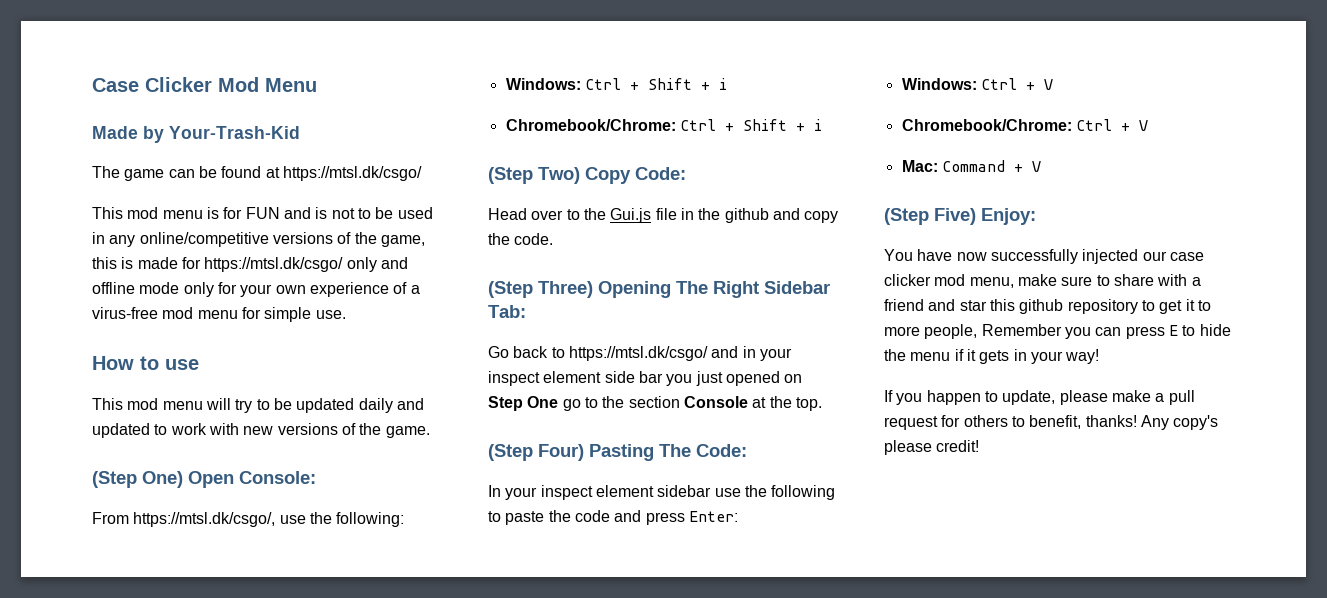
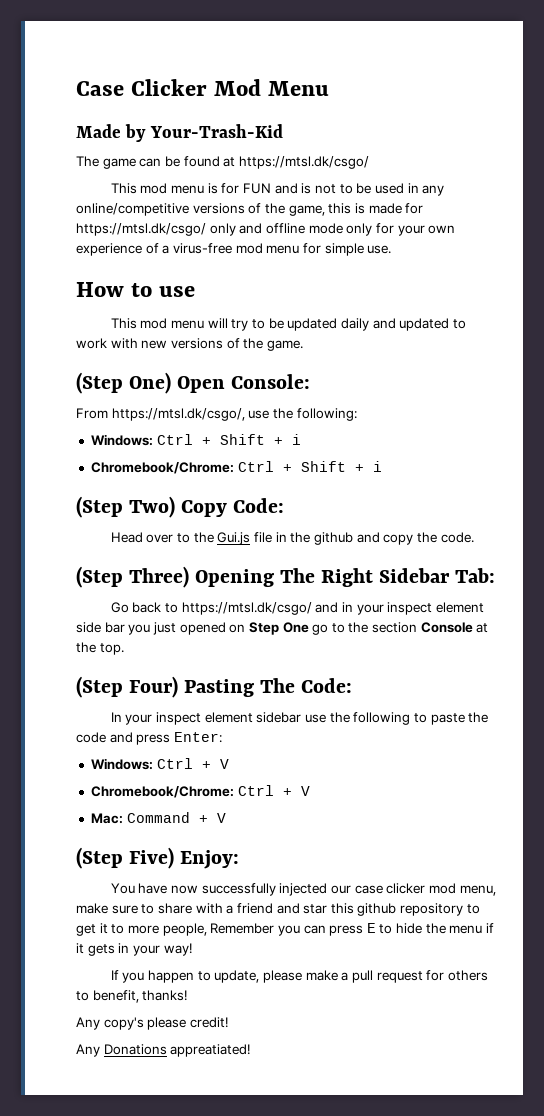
- If you happen to update, please make a pull request for others to benefit, thanks! Any copy's please credit!
+ If you happen to update, please make a pull request for others to benefit, thanks!
+ Any copy's please credit!
+ Any Donations appreatiated!

